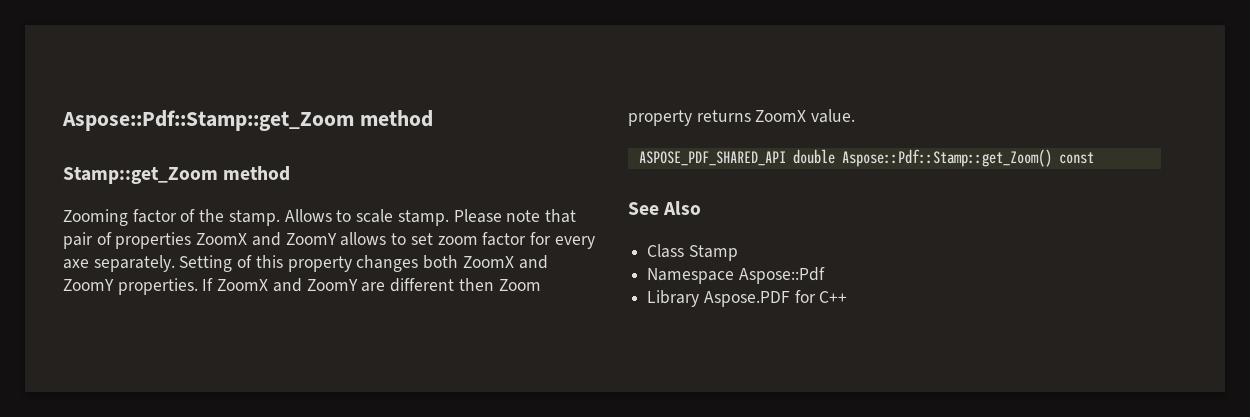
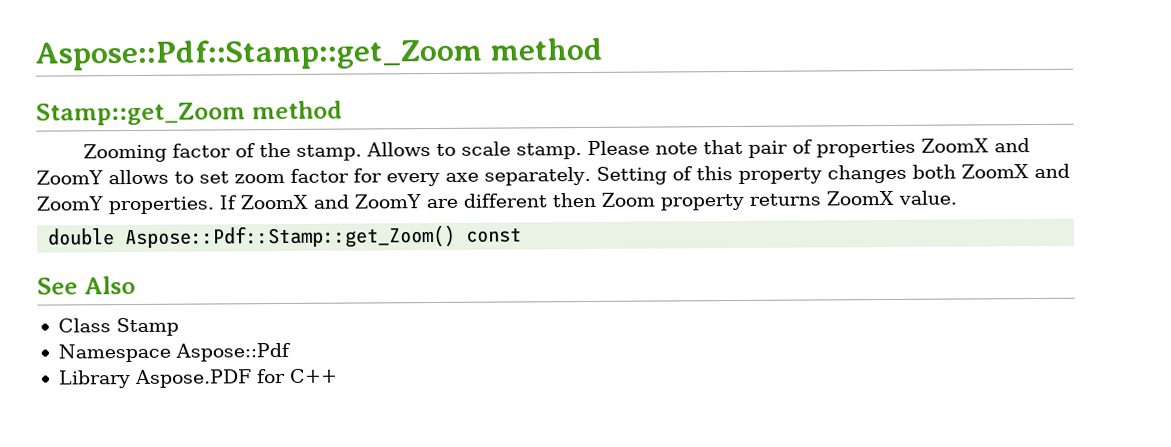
- ASPOSE_PDF_SHARED_API double Aspose::Pdf::Stamp::get_Zoom() const
+ double Aspose::Pdf::Stamp::get_Zoom() const

